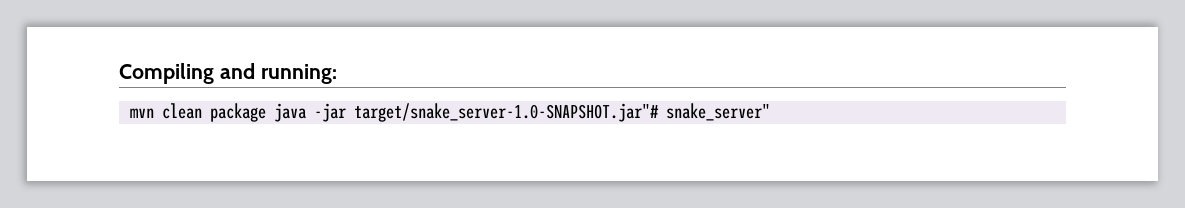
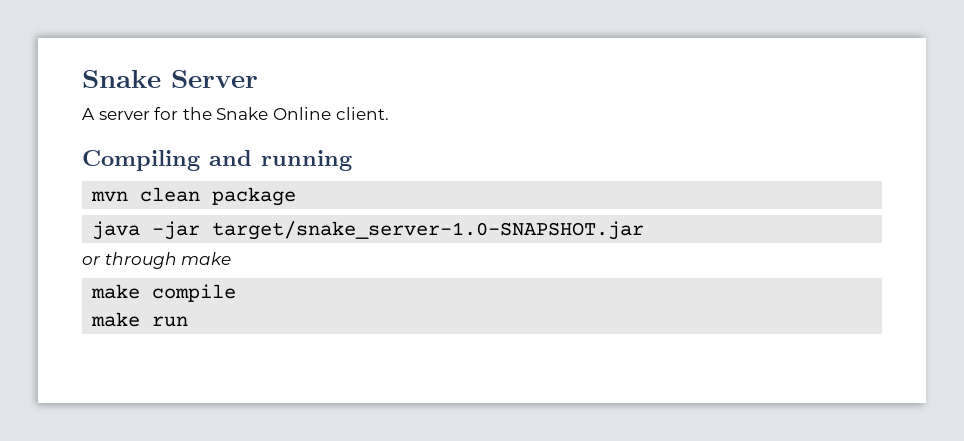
+ Snake Server
+ A server for the Snake Online client.
- Compiling and running:
+ Compiling and running
- mvn clean package java -jar target/snake_server-1.0-SNAPSHOT.jar"# snake_server"
+ mvn clean package
+ java -jar target/snake_server-1.0-SNAPSHOT.jar
+ or through make
+ make compile
+ make run

